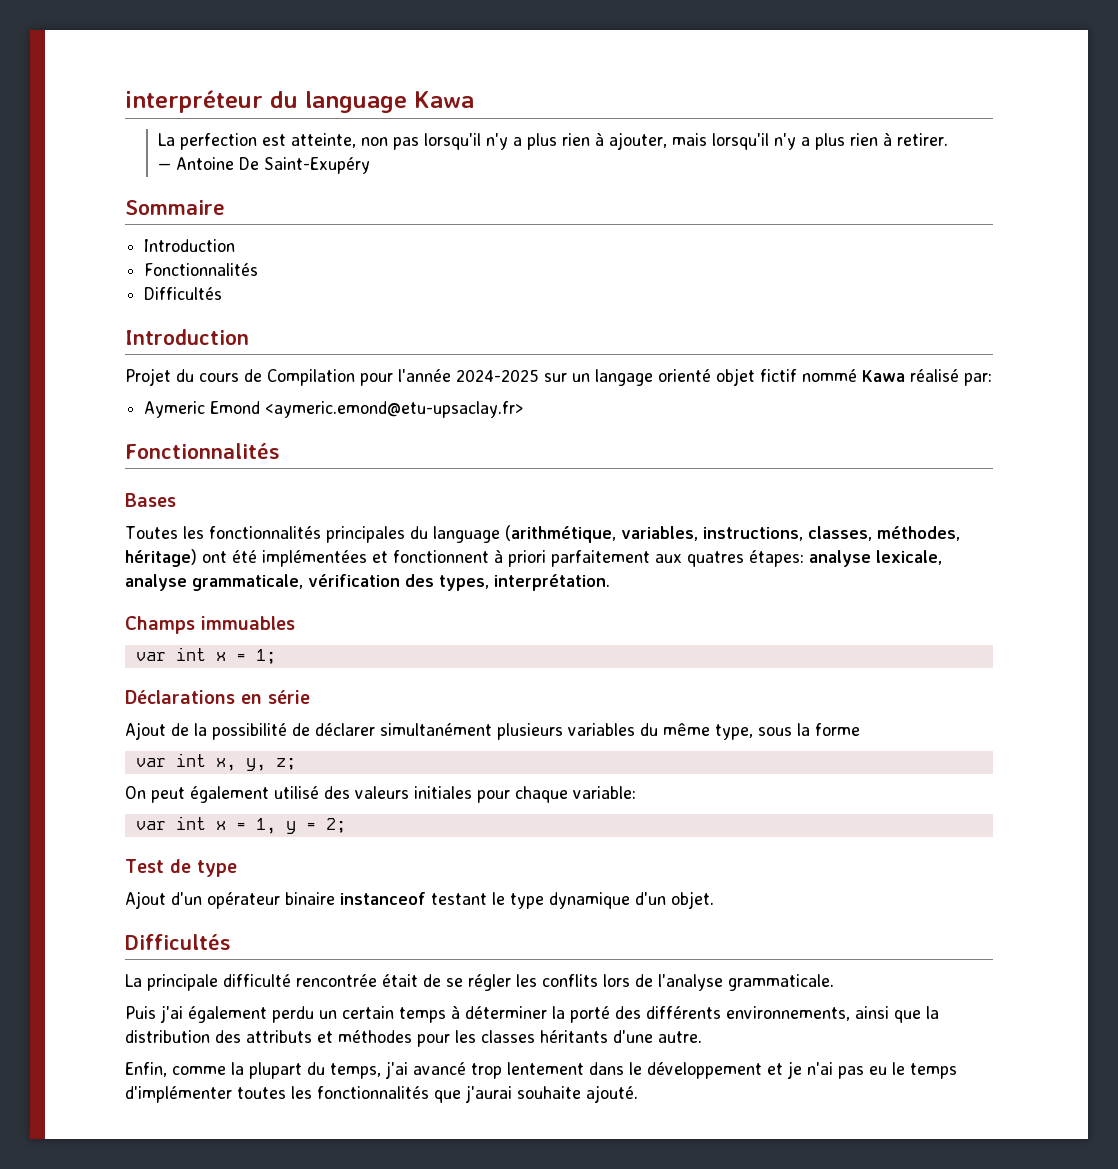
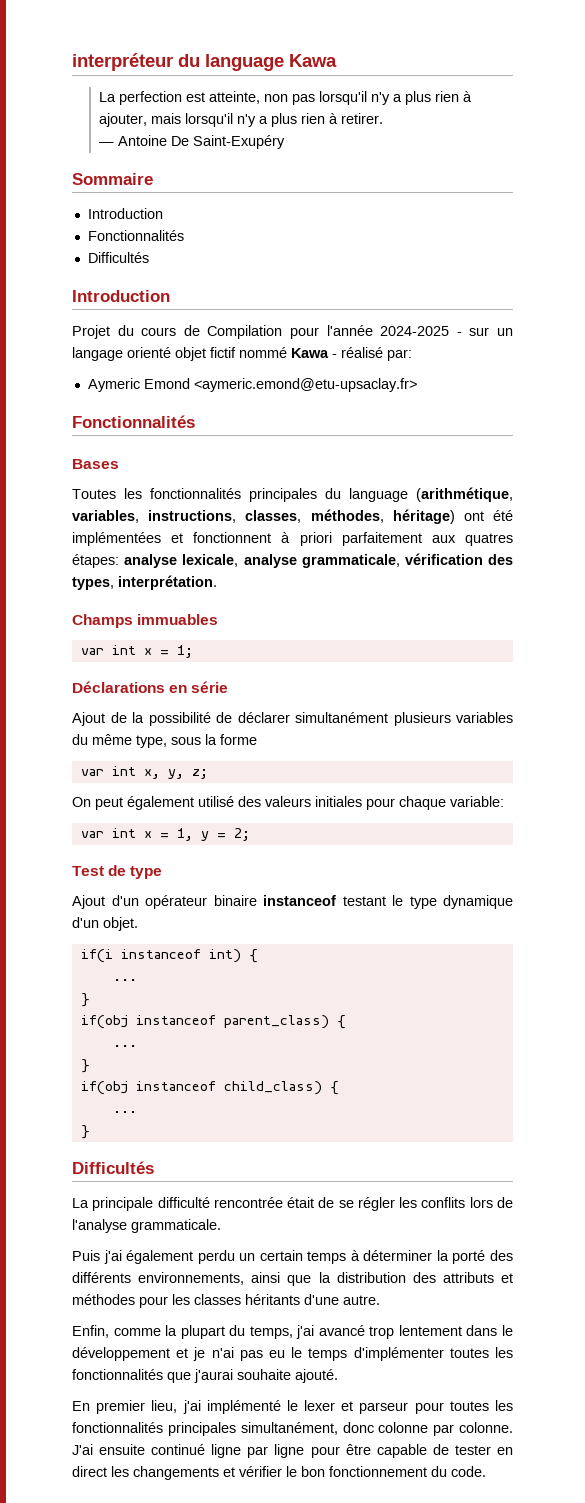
- Projet du cours de Compilation pour l'année 2024-2025 sur un langage orienté objet fictif nommé Kawa réalisé par:
+ Projet du cours de Compilation pour l'année 2024-2025 - sur un langage orienté objet fictif nommé Kawa - réalisé par:
+ if(i instanceof int) {
+ ...
+ }
+ if(obj instanceof parent_class) {
+ ...
+ }
+ if(obj instanceof child_class) {
+ ...
+ }
+ En premier lieu, j'ai implémenté le lexer et parseur pour toutes les fonctionnalités principales simultanément, donc colonne par colonne. J'ai ensuite continué ligne par ligne pour être capable de tester en direct les changements et vérifier le bon fonctionnement du code.

